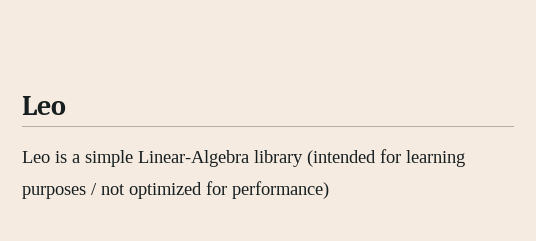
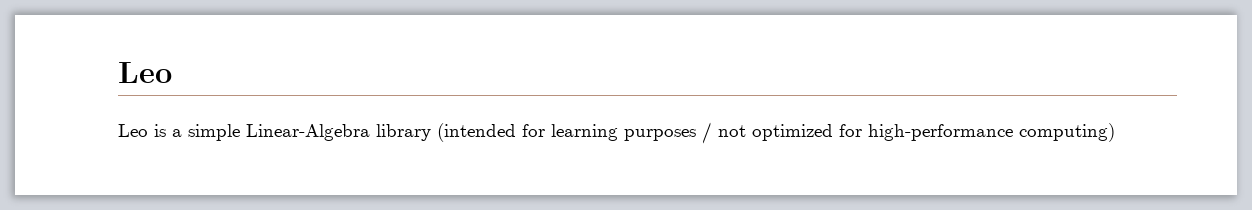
- Leo is a simple Linear-Algebra library (intended for learning purposes / not optimized for performance)
+ Leo is a simple Linear-Algebra library (intended for learning purposes / not optimized for high-performance computing)

